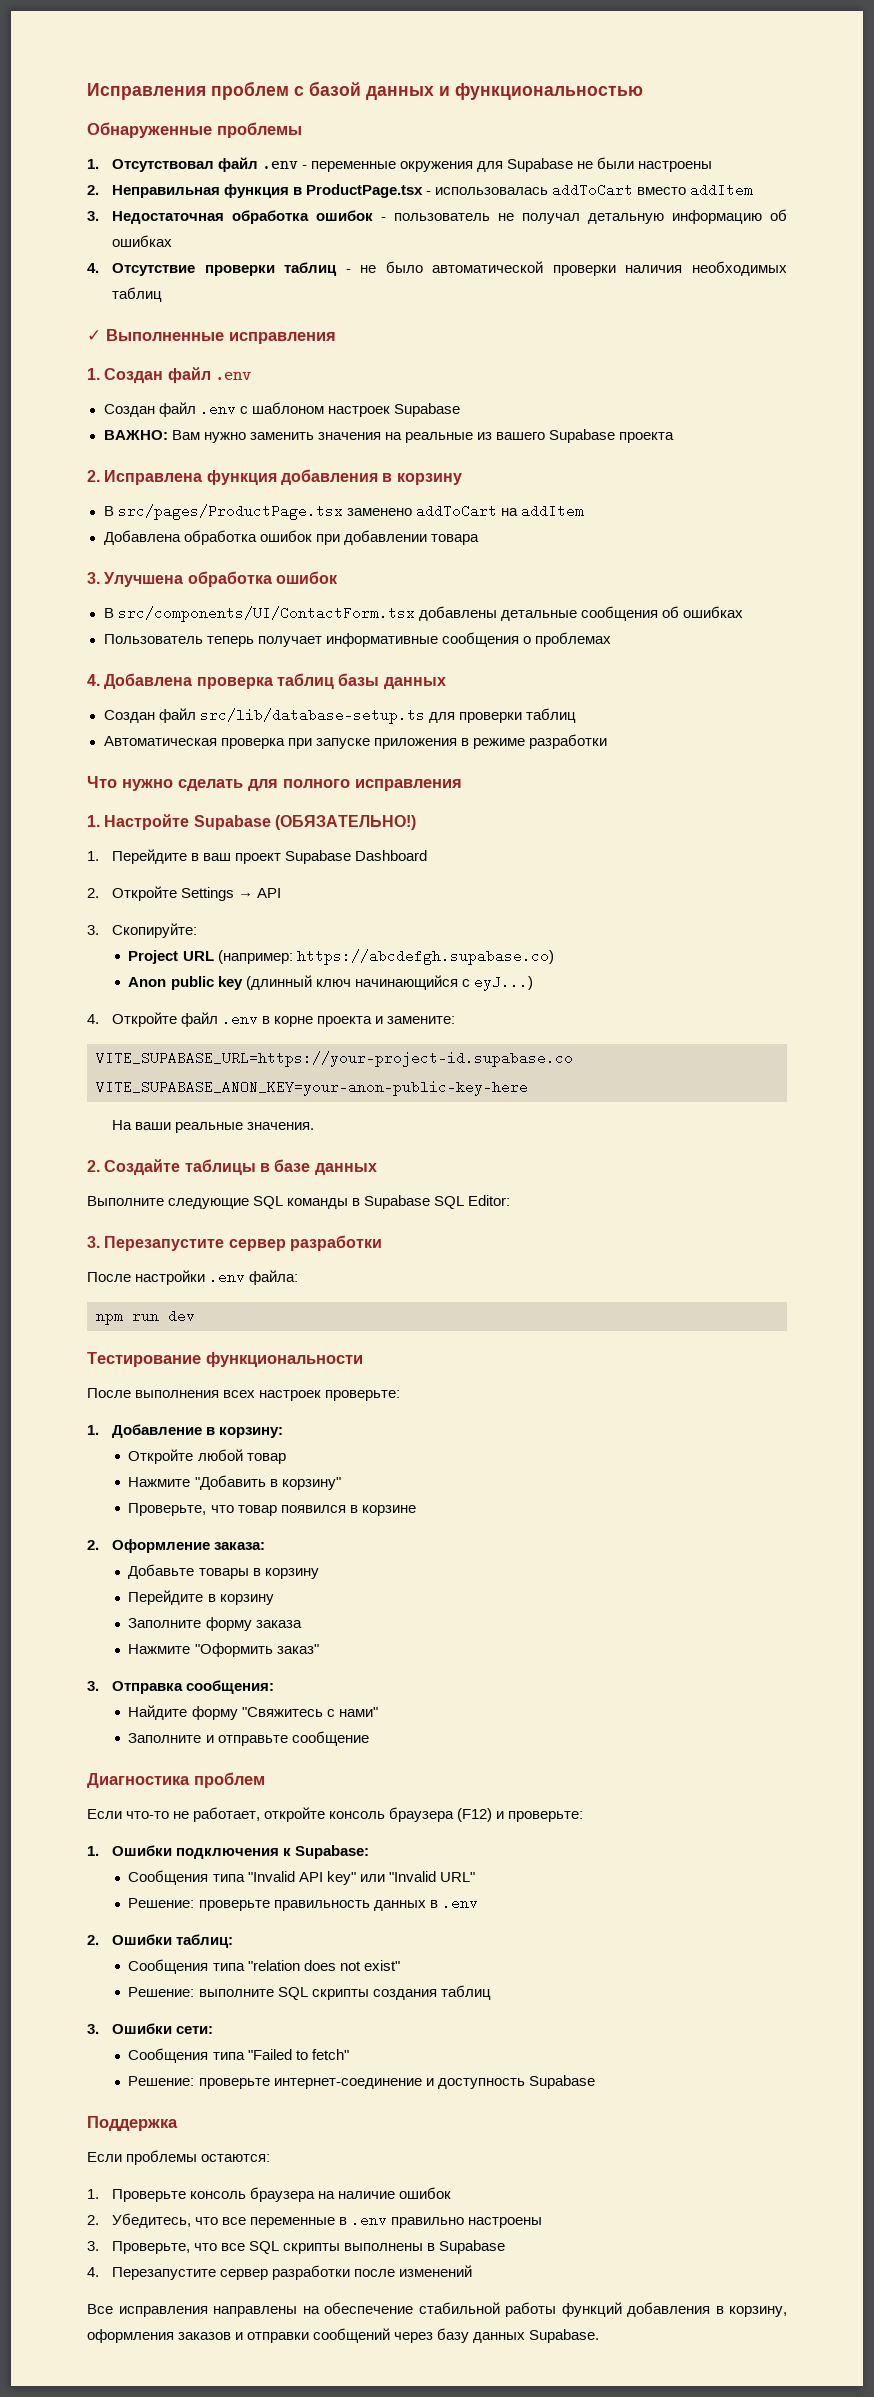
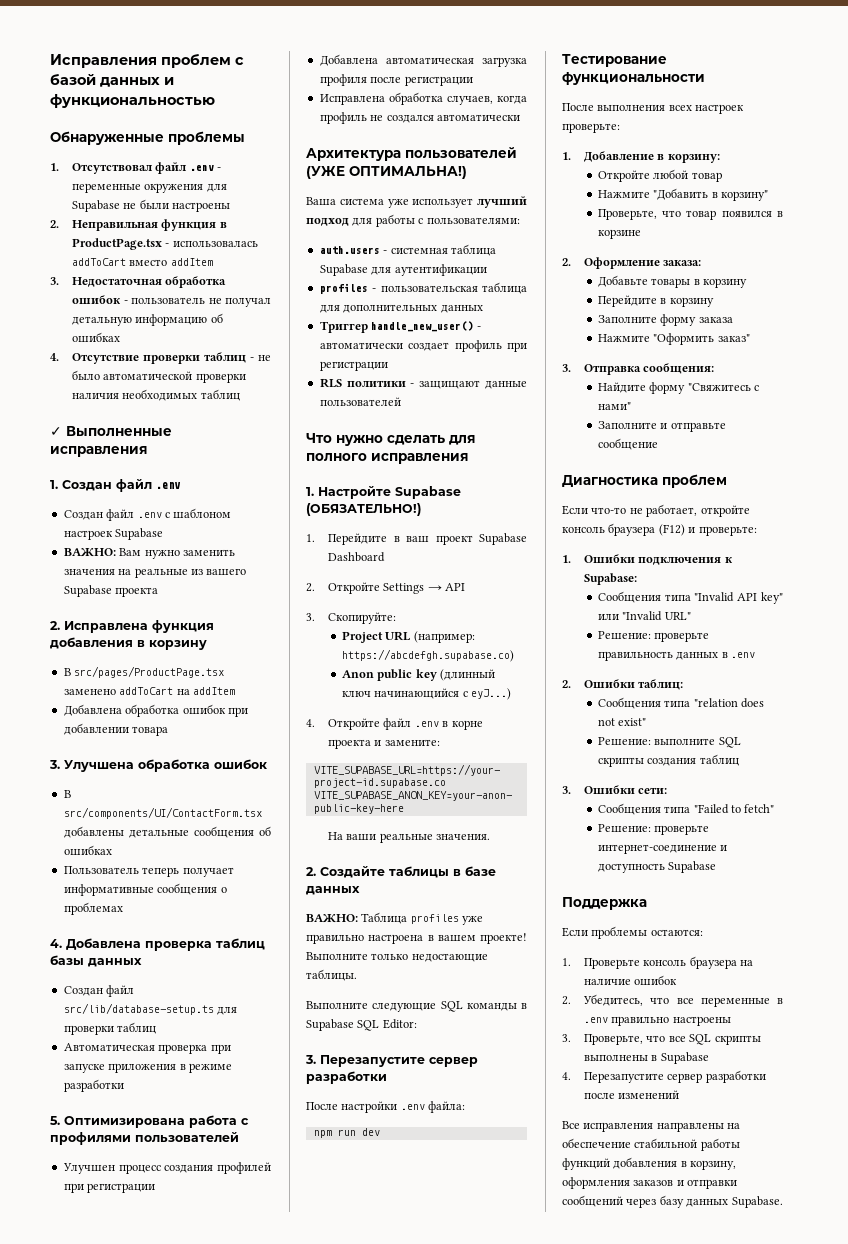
+ 5. Оптимизирована работа с профилями пользователей
+ Улучшен процесс создания профилей при регистрации
+ Добавлена автоматическая загрузка профиля после регистрации
+ Исправлена обработка случаев, когда профиль не создался автоматически
+ Архитектура пользователей (УЖЕ ОПТИМАЛЬНА!)
+ Ваша система уже использует лучший подход для работы с пользователями:
+ auth.users - системная таблица Supabase для аутентификации
+ profiles - пользовательская таблица для дополнительных данных
+ Триггер handle_new_user() - автоматически создает профиль при регистрации
+ RLS политики - защищают данные пользователей
+ ВАЖНО: Таблица profiles уже правильно настроена в вашем проекте! Выполните только недостающие таблицы.

